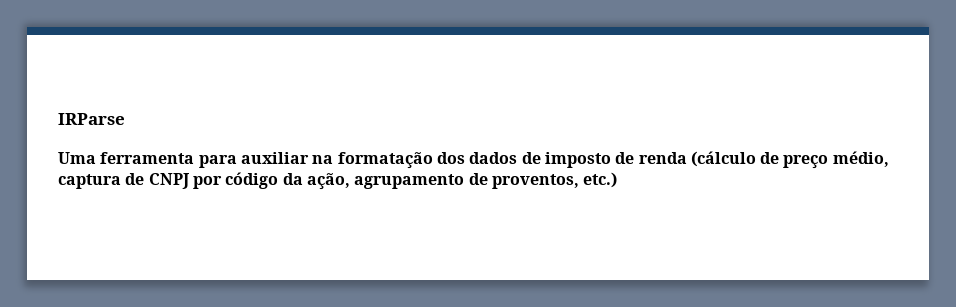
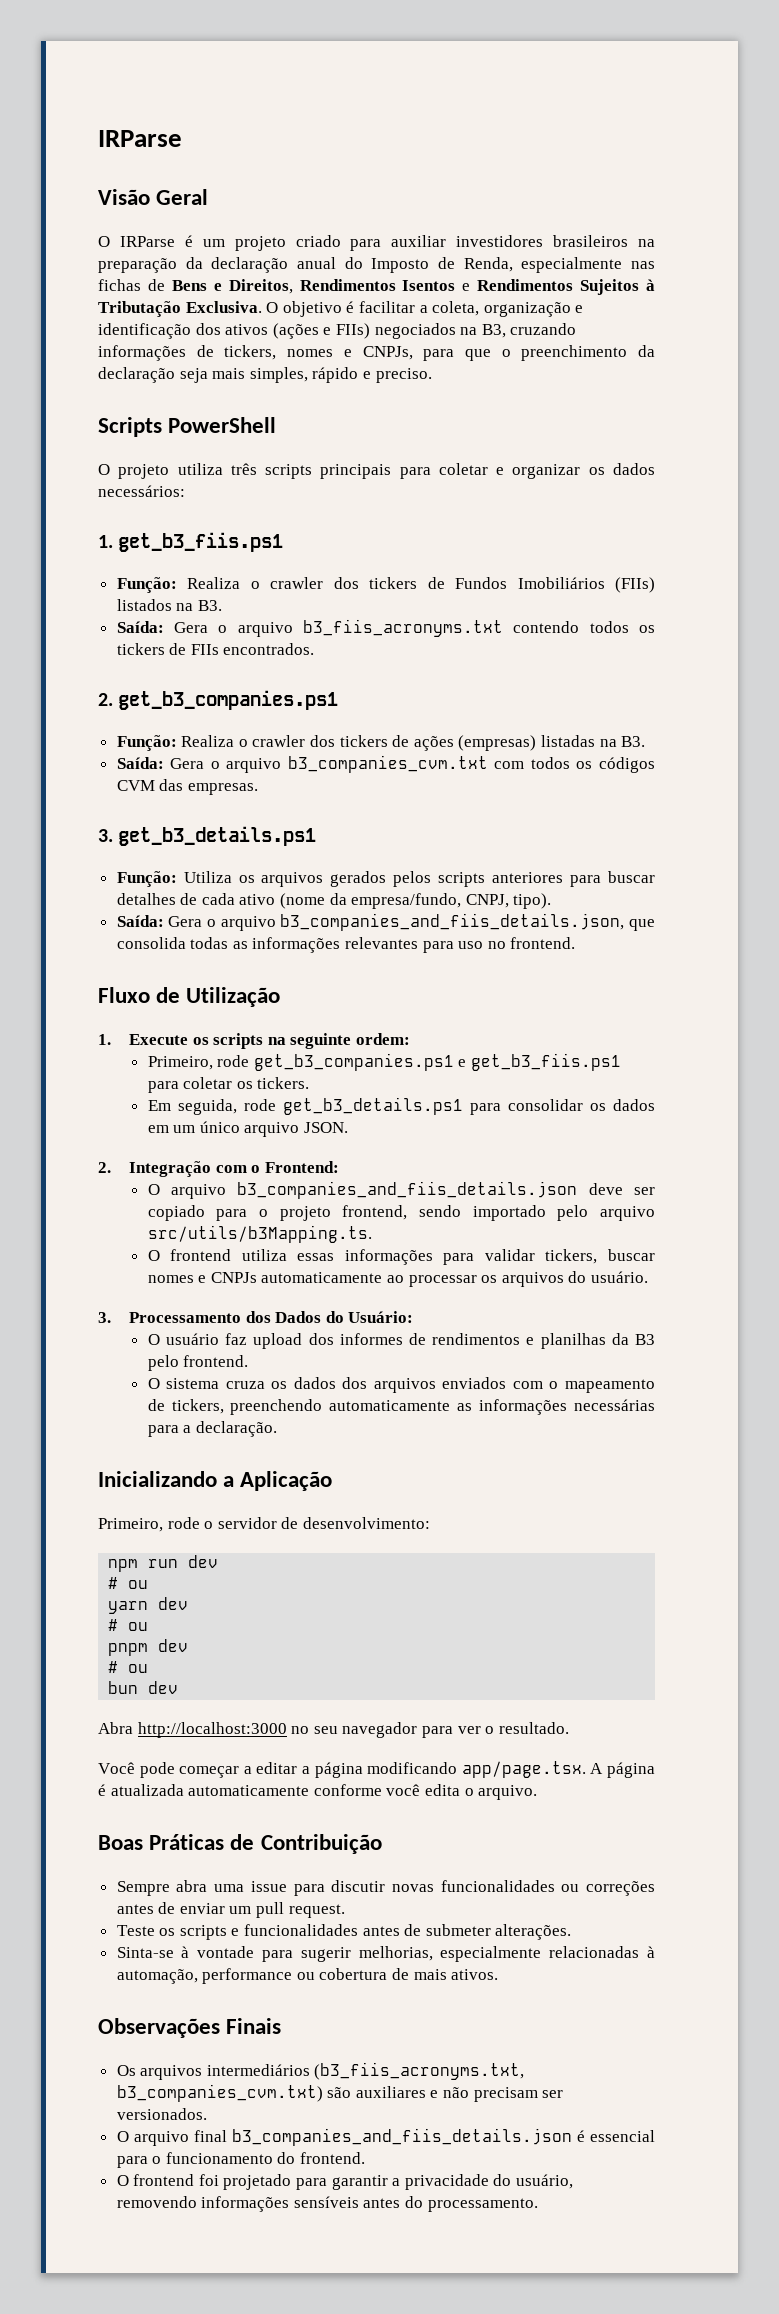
- Uma ferramenta para auxiliar na formatação dos dados de imposto de renda (cálculo de preço médio, captura de CNPJ por código da ação, agrupamento de proventos, etc.)
+ Visão Geral
+ O IRParse é um projeto criado para auxiliar investidores brasileiros na preparação da declaração anual do Imposto de Renda, especialmente nas fichas de Bens e Direitos, Rendimentos Isentos e Rendimentos Sujeitos à Tributação Exclusiva. O objetivo é facilitar a coleta, organização e identificação dos ativos (ações e FIIs) negociados na B3, cruzando informações de tickers, nomes e CNPJs, para que o preenchimento da declaração seja mais simples, rápido e preciso.
+ Scripts PowerShell
+ O projeto utiliza três scripts principais para coletar e organizar os dados necessários:
+ 1. get_b3_fiis.ps1
+ Função: Realiza o crawler dos tickers de Fundos Imobiliários (FIIs) listados na B3.
+ Saída: Gera o arquivo b3_fiis_acronyms.txt contendo todos os tickers de FIIs encontrados.
+ 2. get_b3_companies.ps1
+ Função: Realiza o crawler dos tickers de ações (empresas) listadas na B3.
+ Saída: Gera o arquivo b3_companies_cvm.txt com todos os códigos CVM das empresas.
+ 3. get_b3_details.ps1
+ Função: Utiliza os arquivos gerados pelos scripts anteriores para buscar detalhes de cada ativo (nome da empresa/fundo, CNPJ, tipo).
+ Saída: Gera o arquivo b3_companies_and_fiis_details.json, que consolida todas as informações relevantes para uso no frontend.
+ Fluxo de Utilização
+ 1. Execute os scripts na seguinte ordem:
+ Primeiro, rode get_b3_companies.ps1 e get_b3_fiis.ps1 para coletar os tickers.
+ Em seguida, rode get_b3_details.ps1 para consolidar os dados em um único arquivo JSON.
+ 2. Integração com o Frontend:
+ O arquivo b3_companies_and_fiis_details.json deve ser copiado para o projeto frontend, sendo importado pelo arquivo src/utils/b3Mapping.ts.
+ O frontend utiliza essas informações para validar tickers, buscar nomes e CNPJs automaticamente ao processar os arquivos do usuário.
+ 3. Processamento dos Dados do Usuário:
+ O usuário faz upload dos informes de rendimentos e planilhas da B3 pelo frontend.
+ O sistema cruza os dados dos arquivos enviados com o mapeamento de tickers, preenchendo automaticamente as informações necessárias para a declaração.
+ Inicializando a Aplicação
+ Primeiro, rode o servidor de desenvolvimento:
+ npm run dev
+ # ou
+ yarn dev
+ # ou
+ pnpm dev
+ # ou
+ bun dev
+ Abra http://localhost:3000 no seu navegador para ver o resultado.
+ Você pode começar a editar a página modificando app/page.tsx. A página é atualizada automaticamente conforme você edita o arquivo.
+ Boas Práticas de Contribuição
+ Sempre abra uma issue para discutir novas funcionalidades ou correções antes de enviar um pull request.
+ Teste os scripts e funcionalidades antes de submeter alterações.
+ Sinta-se à vontade para sugerir melhorias, especialmente relacionadas à automação, performance ou cobertura de mais ativos.
+ Observações Finais
+ Os arquivos intermediários (b3_fiis_acronyms.txt, b3_companies_cvm.txt) são auxiliares e não precisam ser versionados.
+ O arquivo final b3_companies_and_fiis_details.json é essencial para o funcionamento do frontend.
+ O frontend foi projetado para garantir a privacidade do usuário, removendo informações sensíveis antes do processamento.

